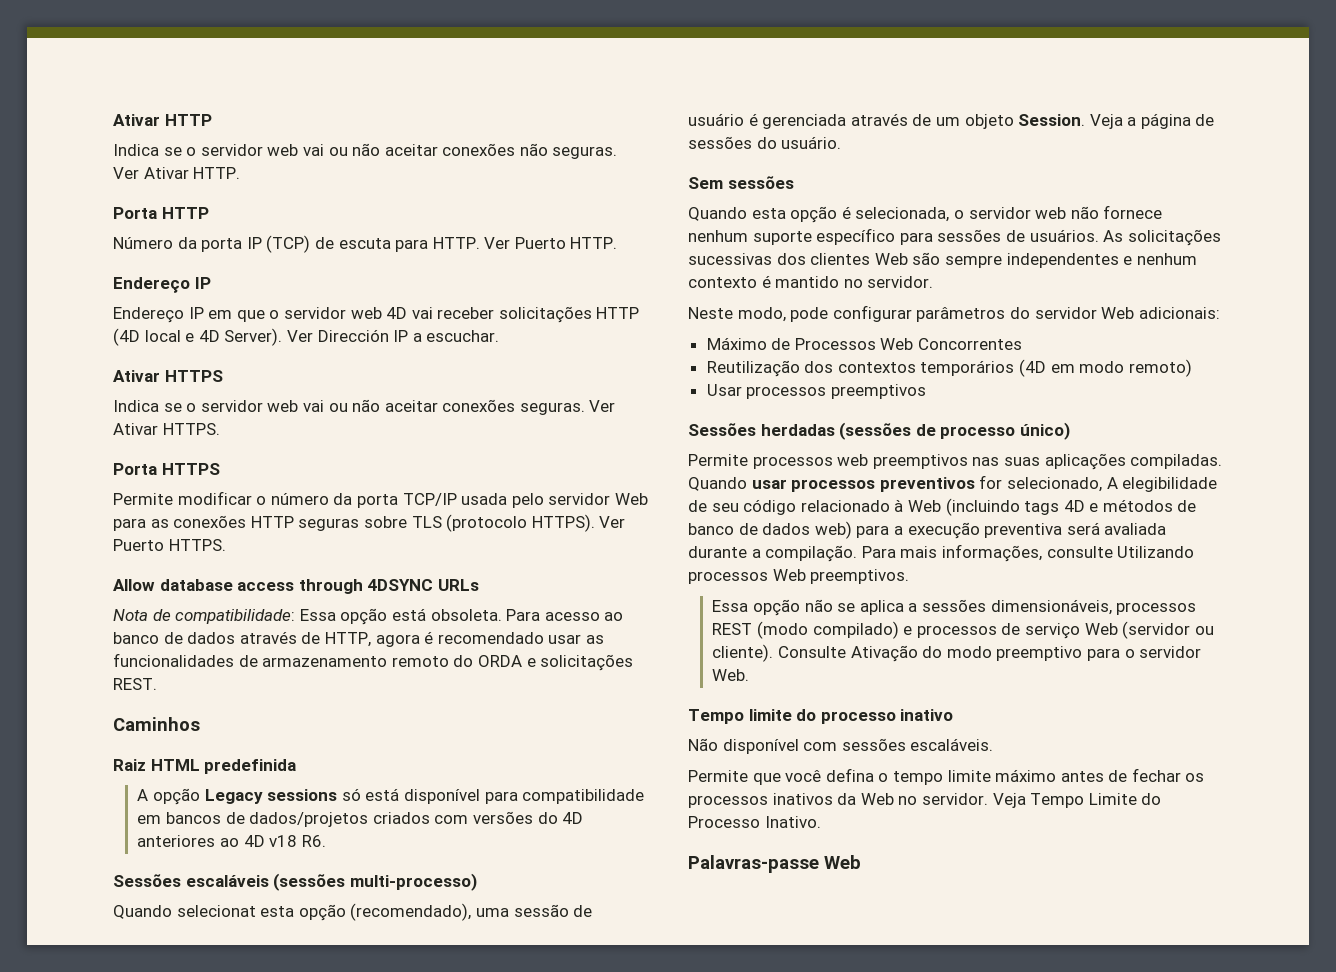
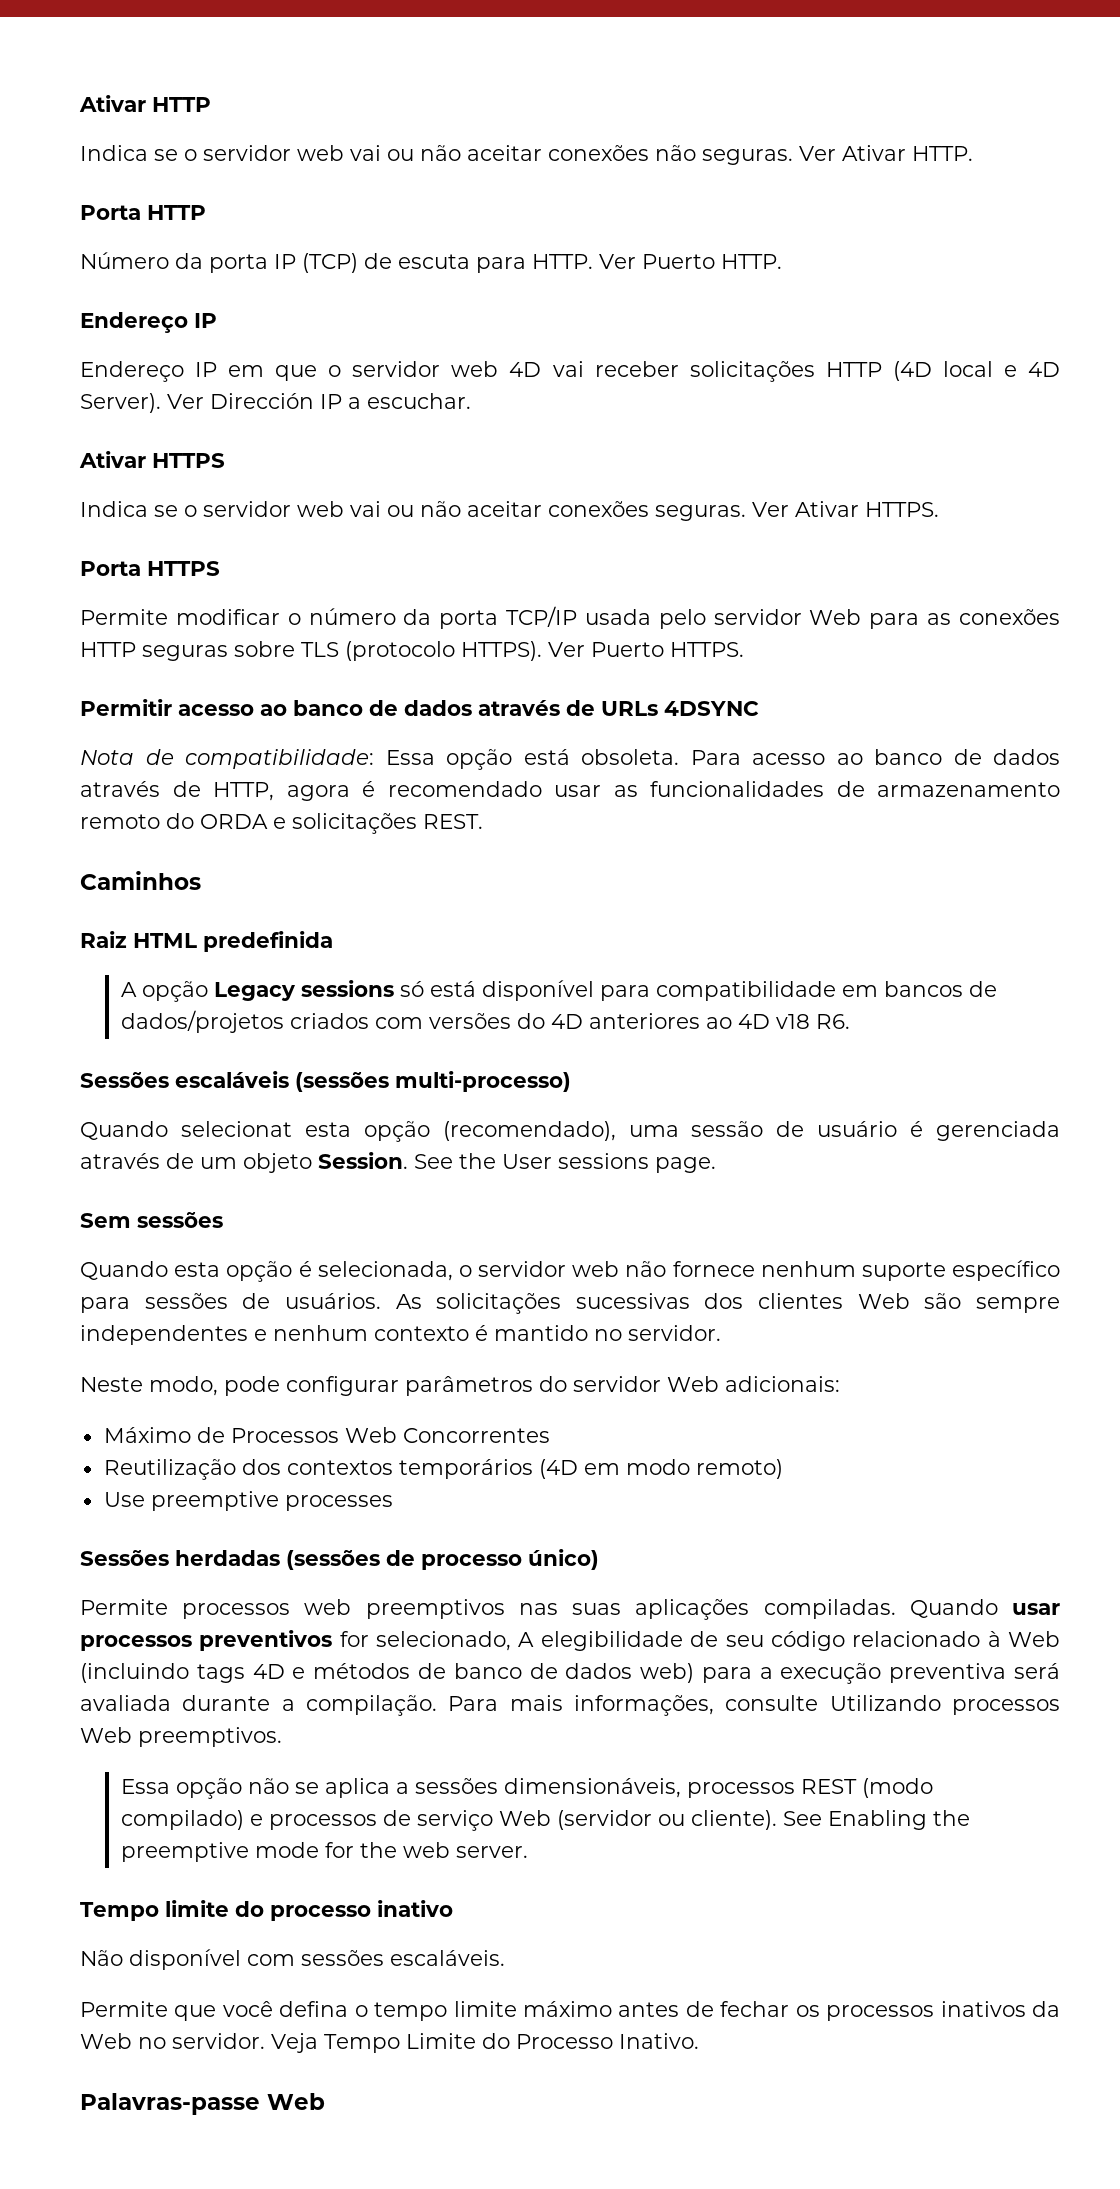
- Allow database access through 4DSYNC URLs
+ Permitir acesso ao banco de dados através de URLs 4DSYNC
- Veja a página de sessões do usuário.
+ See the User sessions page.
- Usar processos preemptivos
+ Use preemptive processes
- Consulte Ativação do modo preemptivo para o servidor Web.
+ See Enabling the preemptive mode for the web server.

